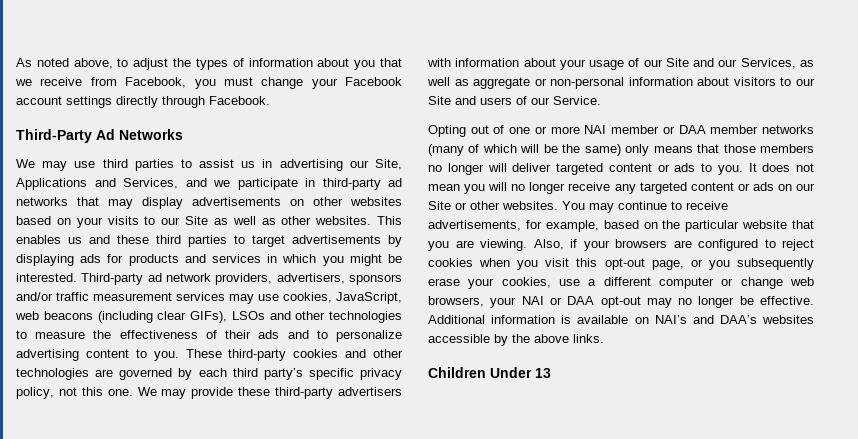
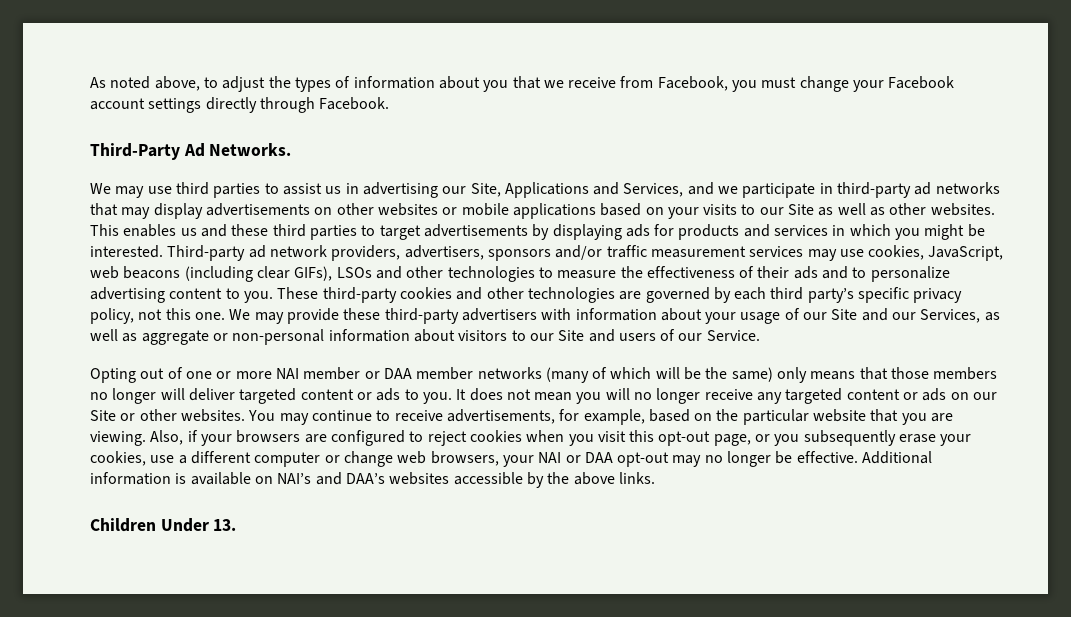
- Third-Party Ad Networks
+ Third-Party Ad Networks.
- We may use third parties to assist us in advertising our Site, Applications and Services, and we participate in third-party ad networks that may display advertisements on other websites based on your visits to our Site as well as other websites.
+ We may use third parties to assist us in advertising our Site, Applications and Services, and we participate in third-party ad networks that may display advertisements on other websites or mobile applications based on your visits to our Site as well as other websites.
- Children Under 13
+ Children Under 13.

